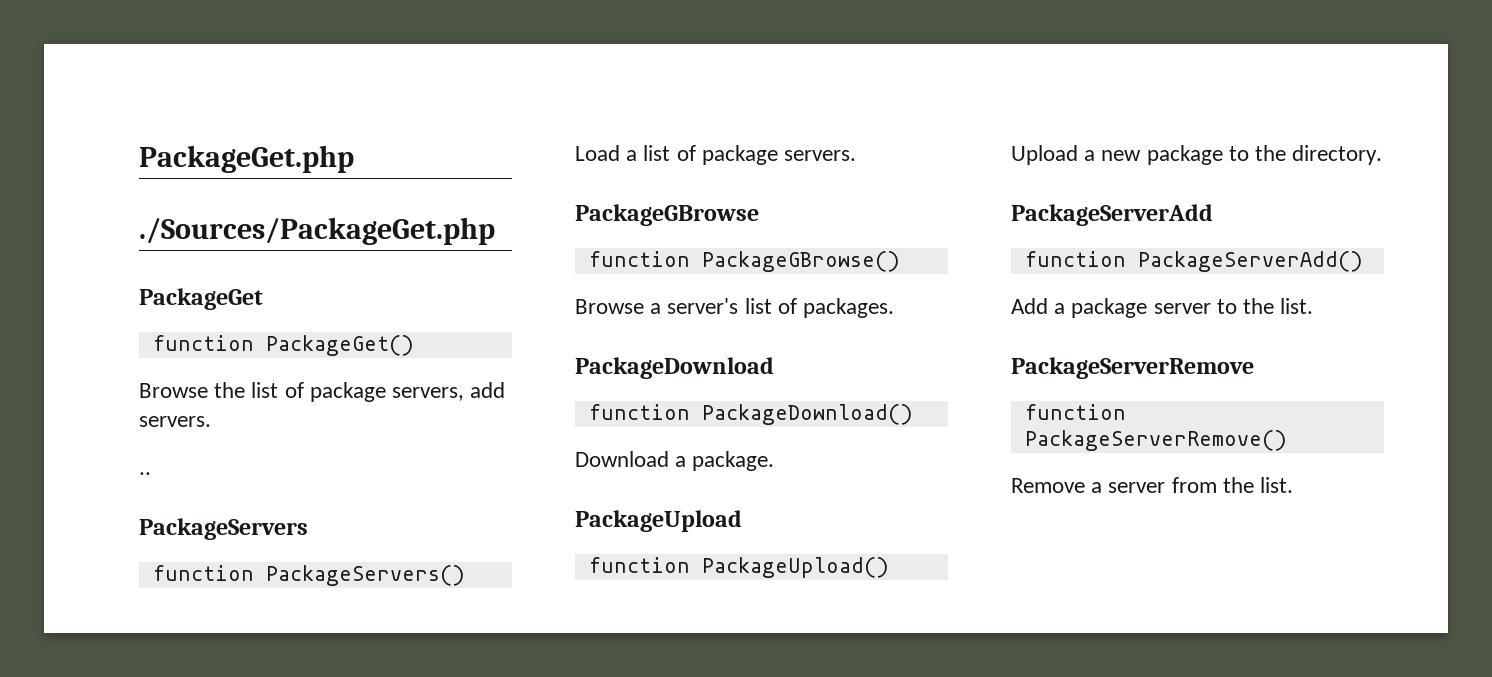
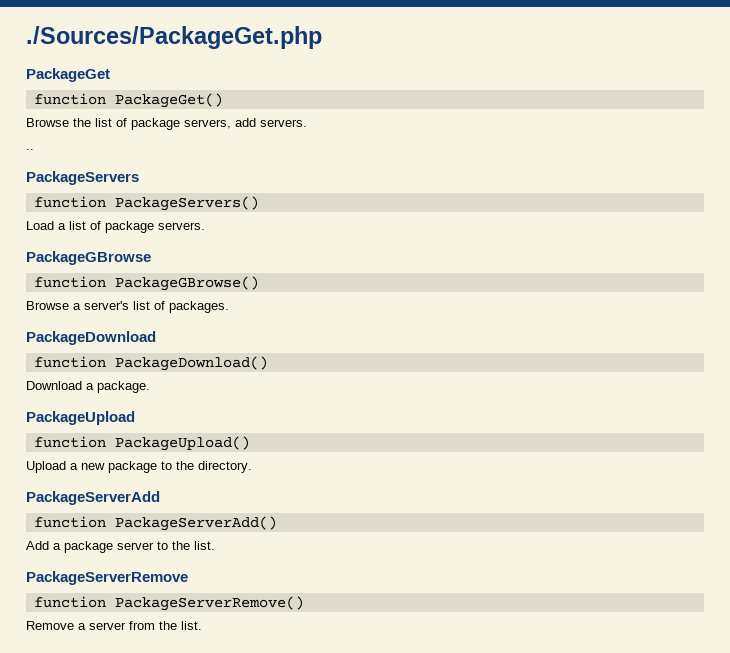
- PackageGet.php

